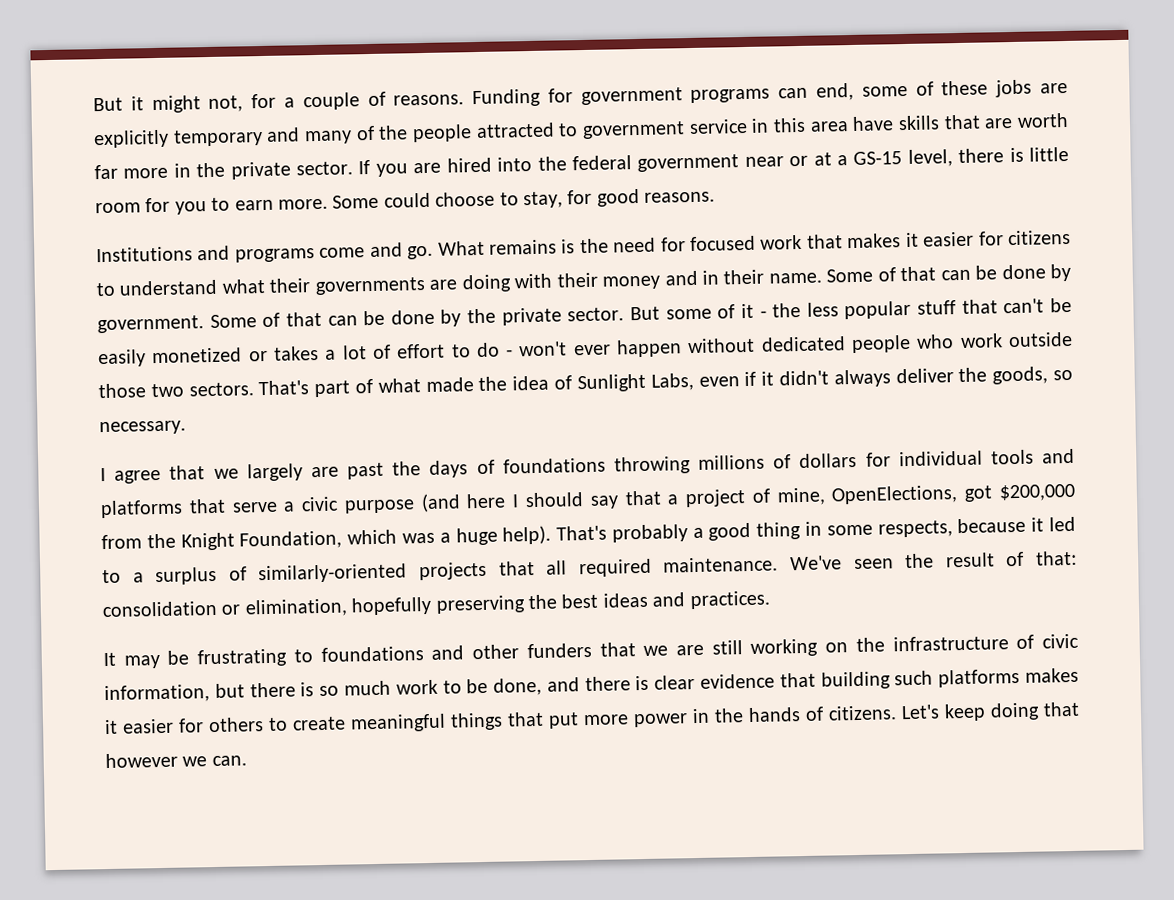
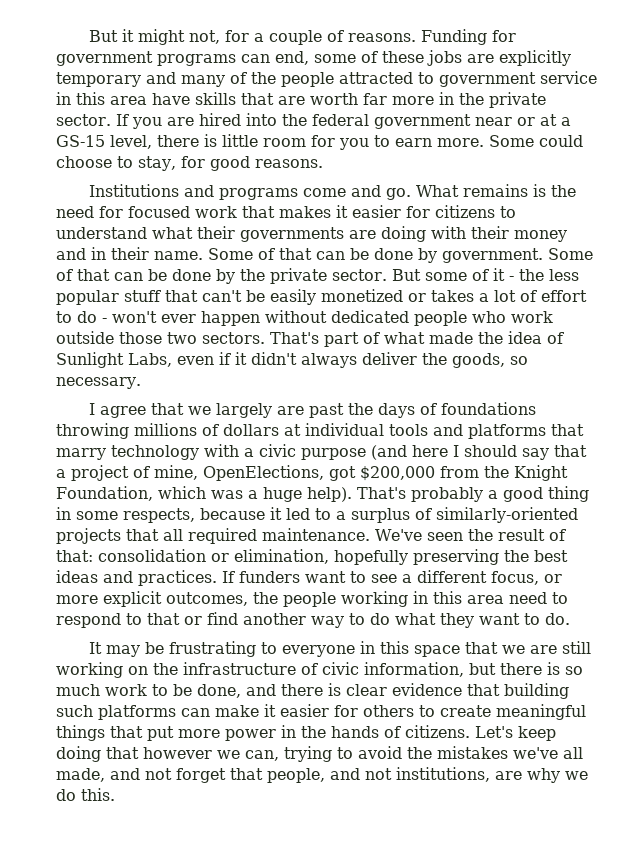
- I agree that we largely are past the days of foundations throwing millions of dollars for individual tools and platforms that serve a civic purpose (and here I should say that a project of mine, OpenElections, got $200,000 from the Knight Foundation, which was a huge help).
+ I agree that we largely are past the days of foundations throwing millions of dollars at individual tools and platforms that marry technology with a civic purpose (and here I should say that a project of mine, OpenElections, got $200,000 from the Knight Foundation, which was a huge help).
+ If funders want to see a different focus, or more explicit outcomes, the people working in this area need to respond to that or find another way to do what they want to do.
- It may be frustrating to foundations and other funders that we are still working on the infrastructure of civic information, but there is so much work to be done, and there is clear evidence that building such platforms makes it easier for others to create meaningful things that put more power in the hands of citizens.
+ It may be frustrating to everyone in this space that we are still working on the infrastructure of civic information, but there is so much work to be done, and there is clear evidence that building such platforms can make it easier for others to create meaningful things that put more power in the hands of citizens.
- Let's keep doing that however we can.
+ Let's keep doing that however we can, trying to avoid the mistakes we've all made, and not forget that people, and not institutions, are why we do this.

